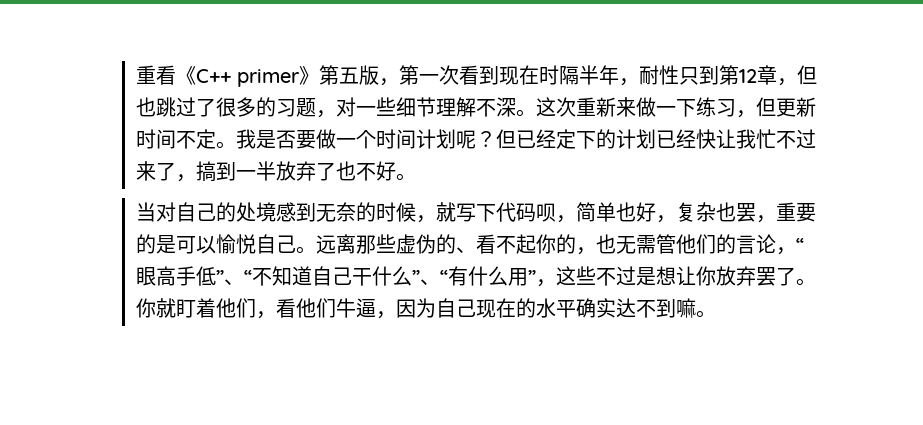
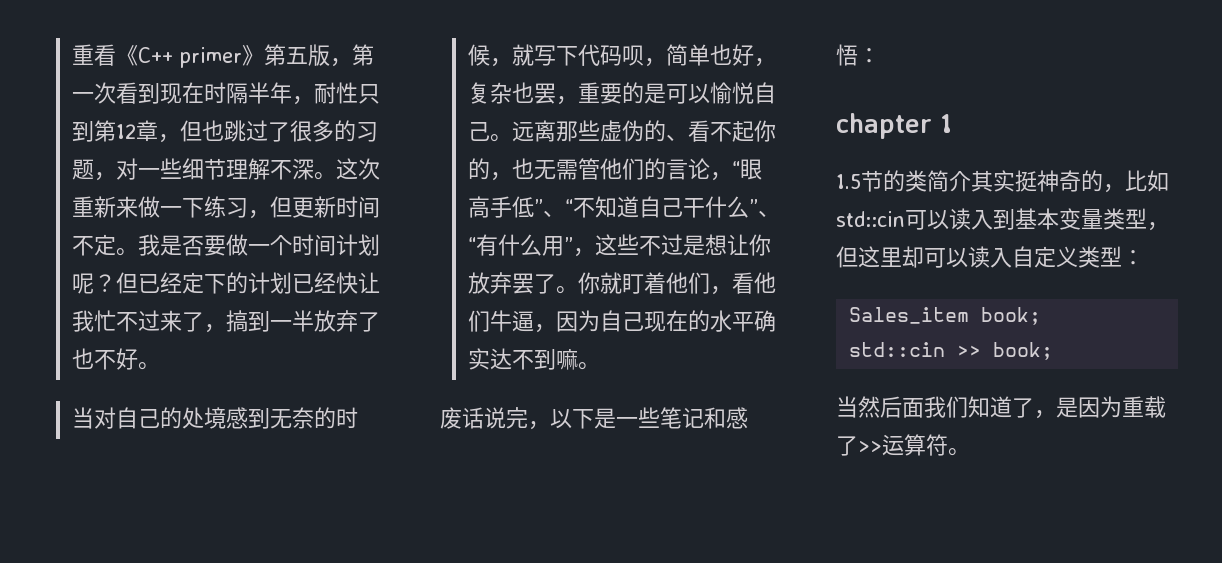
+ 废话说完，以下是一些笔记和感悟：
+ chapter 1
+ 1.5节的类简介其实挺神奇的，比如std::cin可以读入到基本变量类型，但这里却可以读入自定义类型：
+ Sales_item book;
+ std::cin >> book;
+ 当然后面我们知道了，是因为重载了>>运算符。

